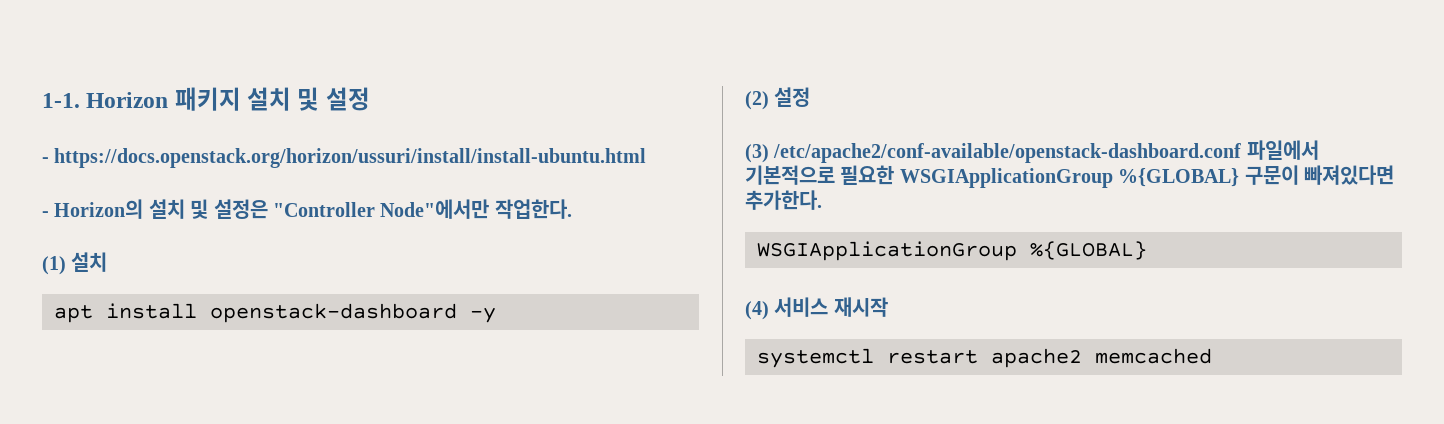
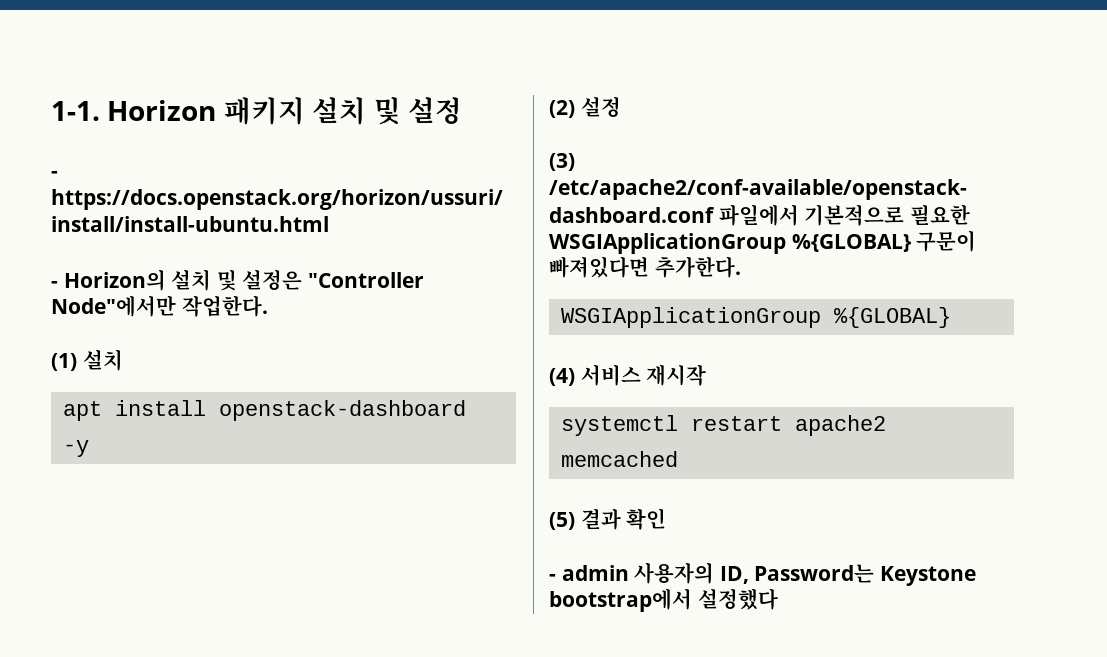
+ (5) 결과 확인
+ - admin 사용자의 ID, Password는 Keystone bootstrap에서 설정했다

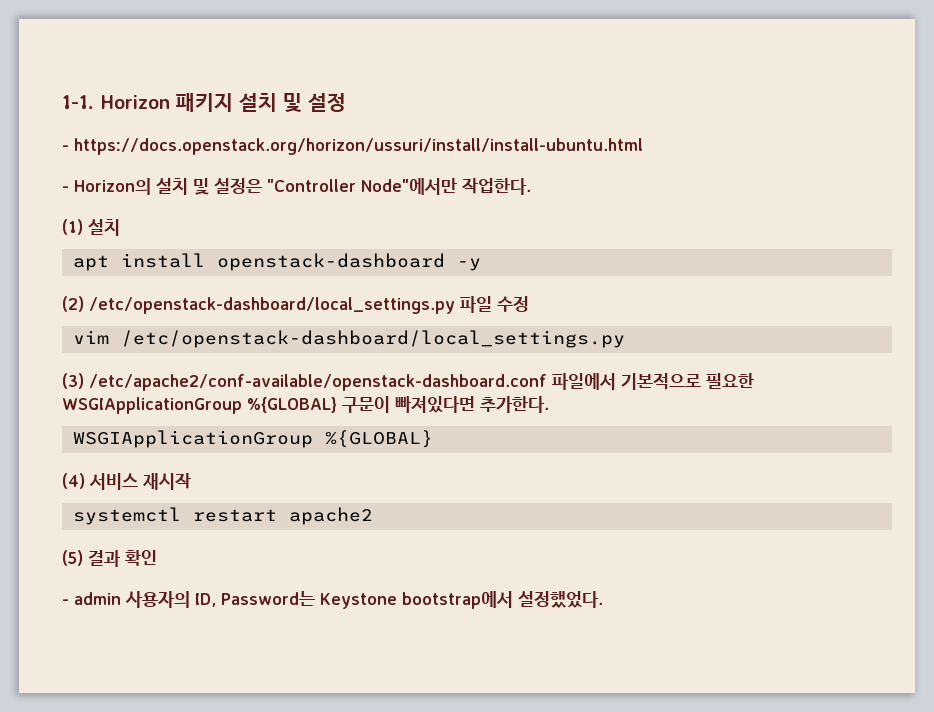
- (2) 설정
+ (2) /etc/openstack-dashboard/local_settings.py 파일 수정
+ vim /etc/openstack-dashboard/local_settings.py
- systemctl restart apache2 memcached
+ systemctl restart apache2
- - admin 사용자의 ID, Password는 Keystone bootstrap에서 설정했다
+ - admin 사용자의 ID, Password는 Keystone bootstrap에서 설정했었다.

